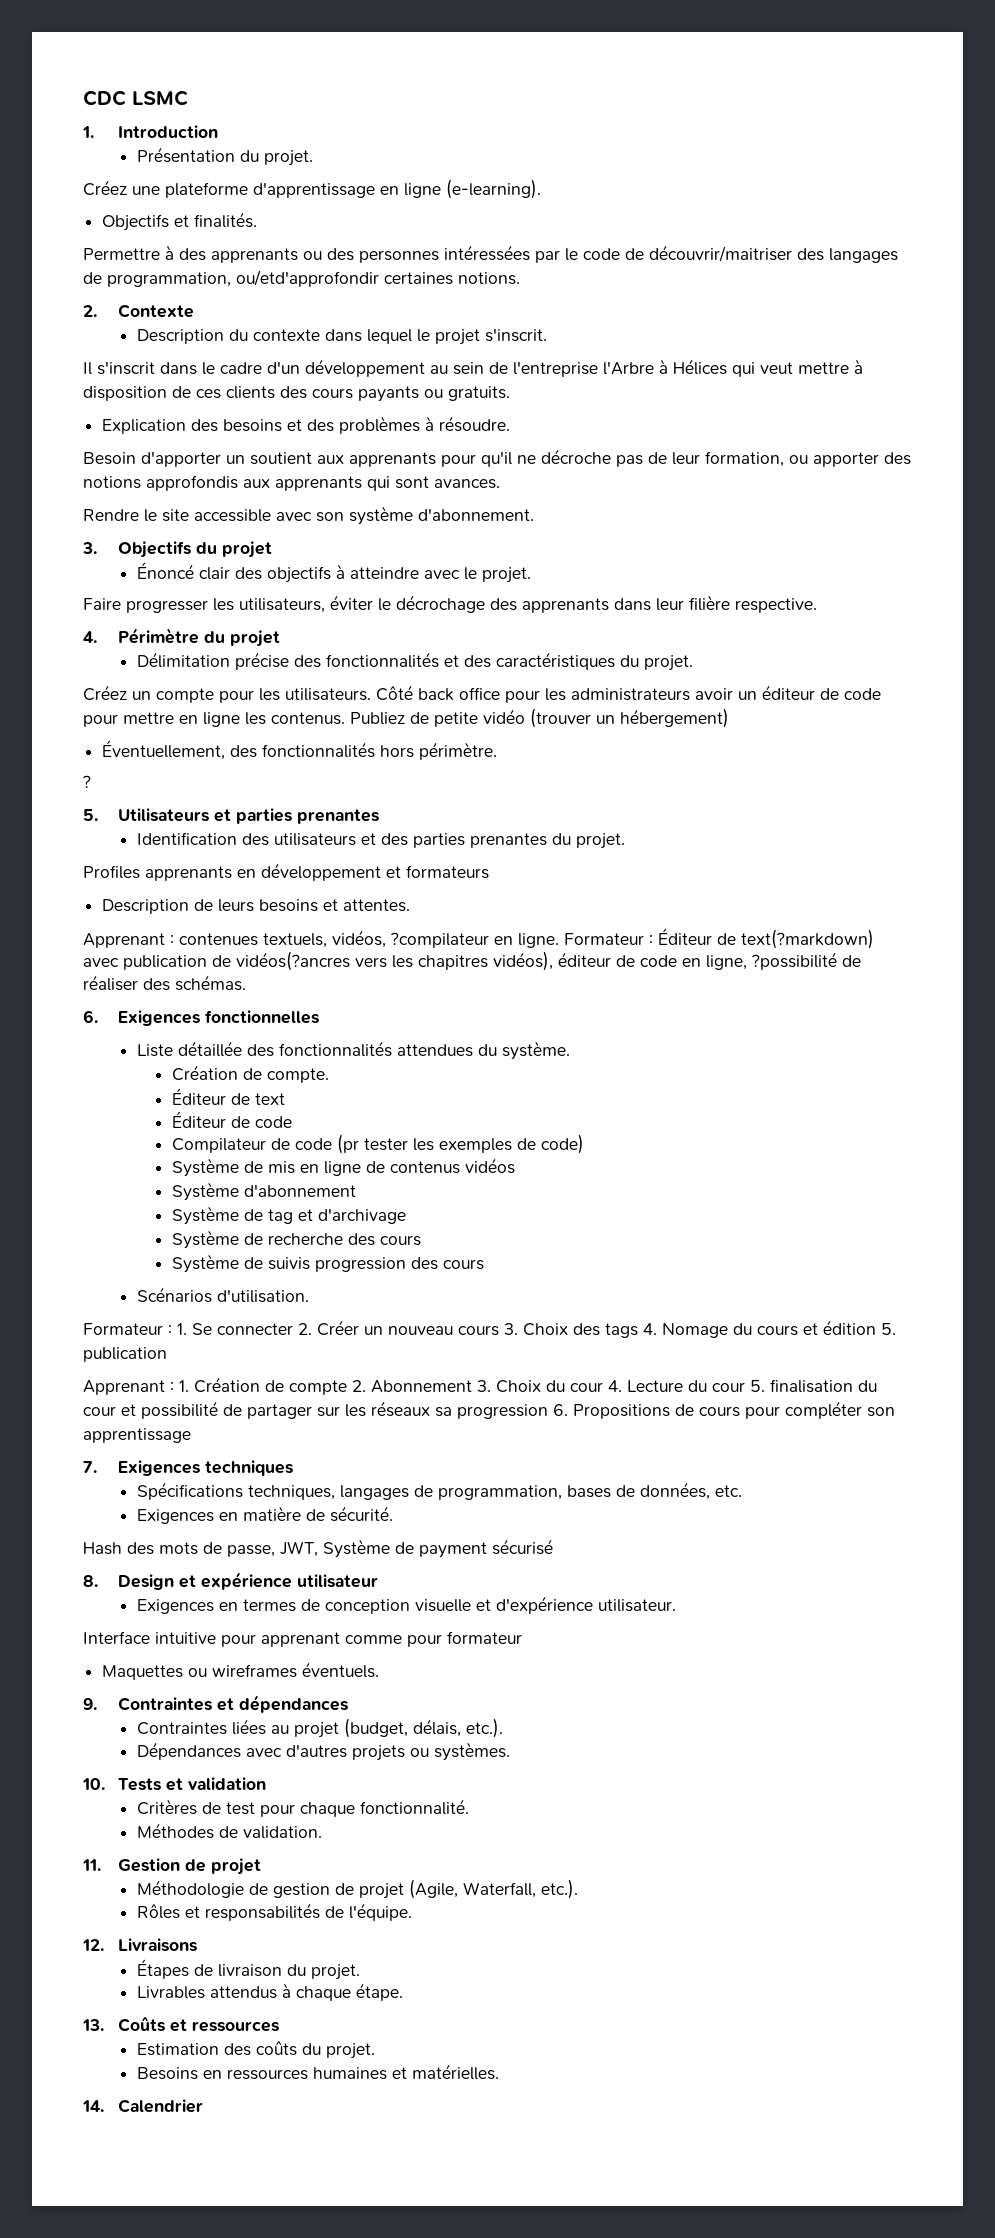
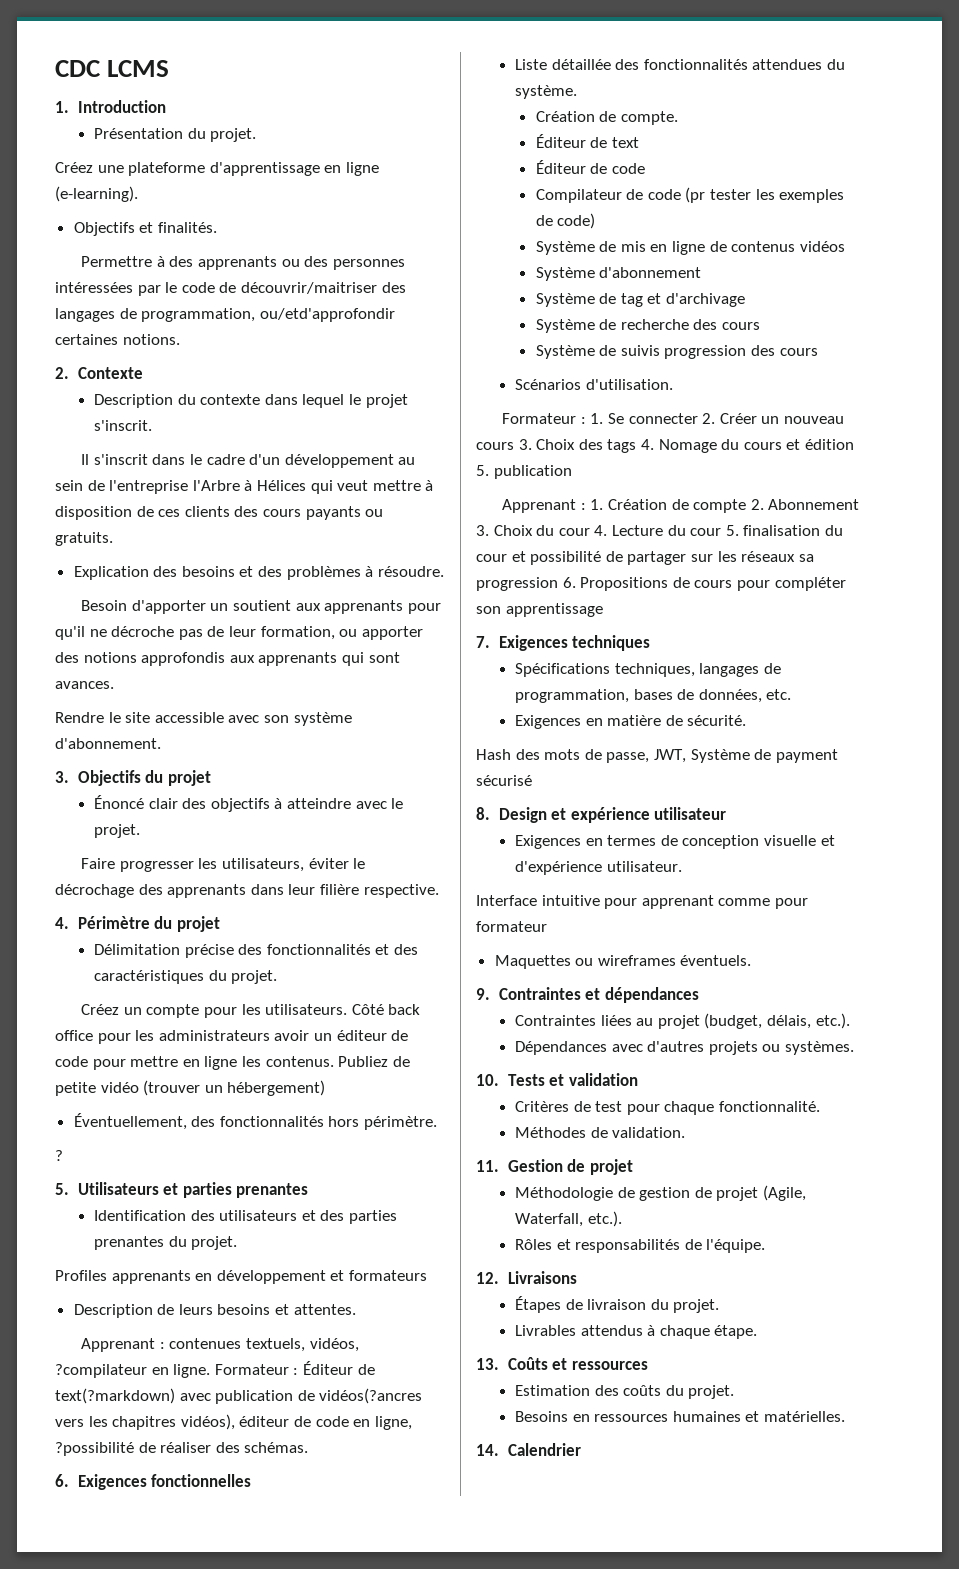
- CDC LSMC
+ CDC LCMS

